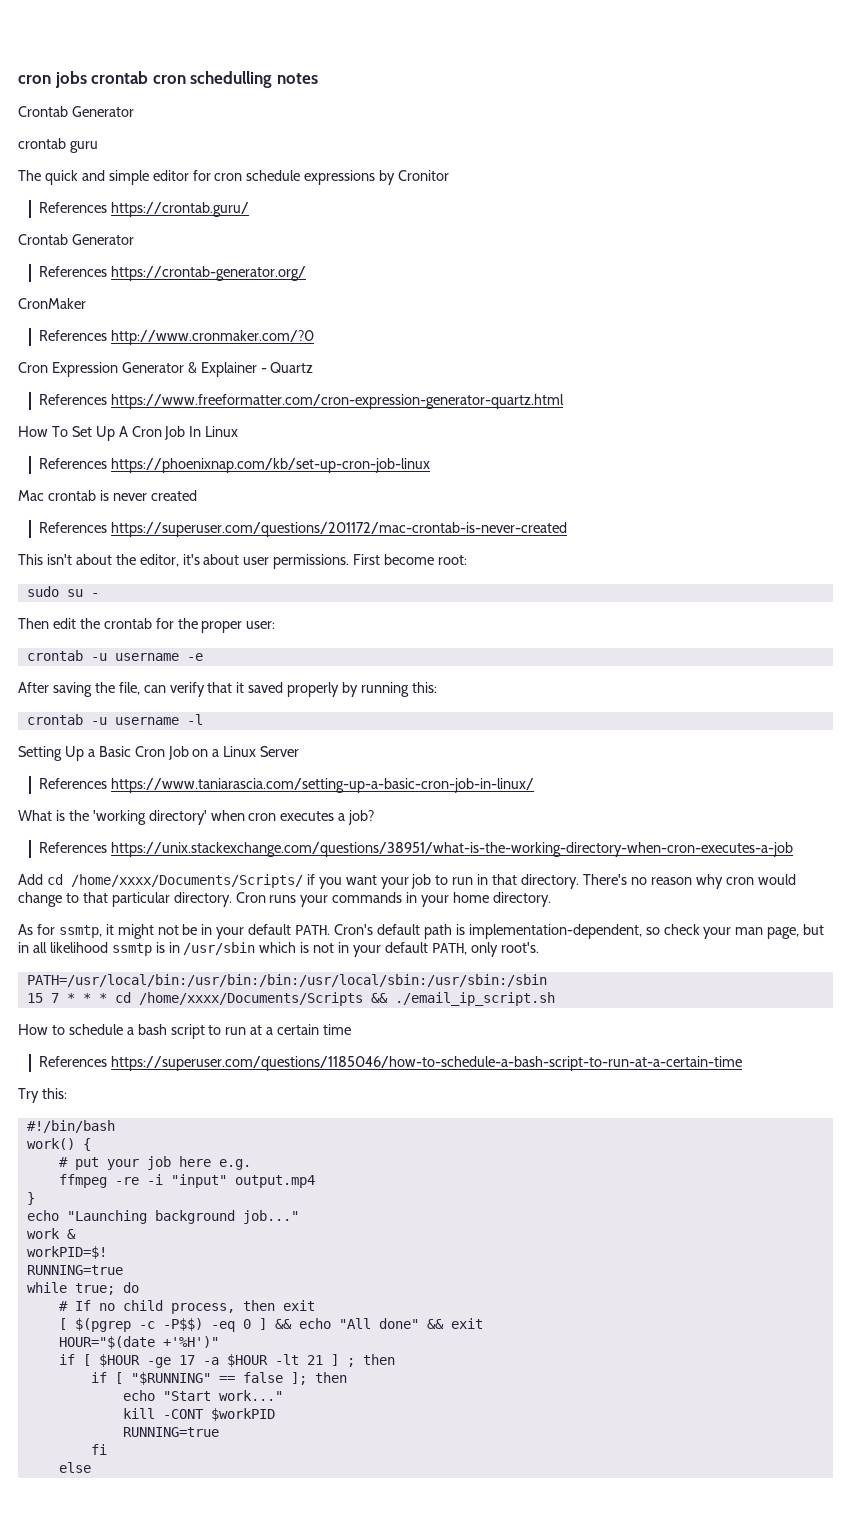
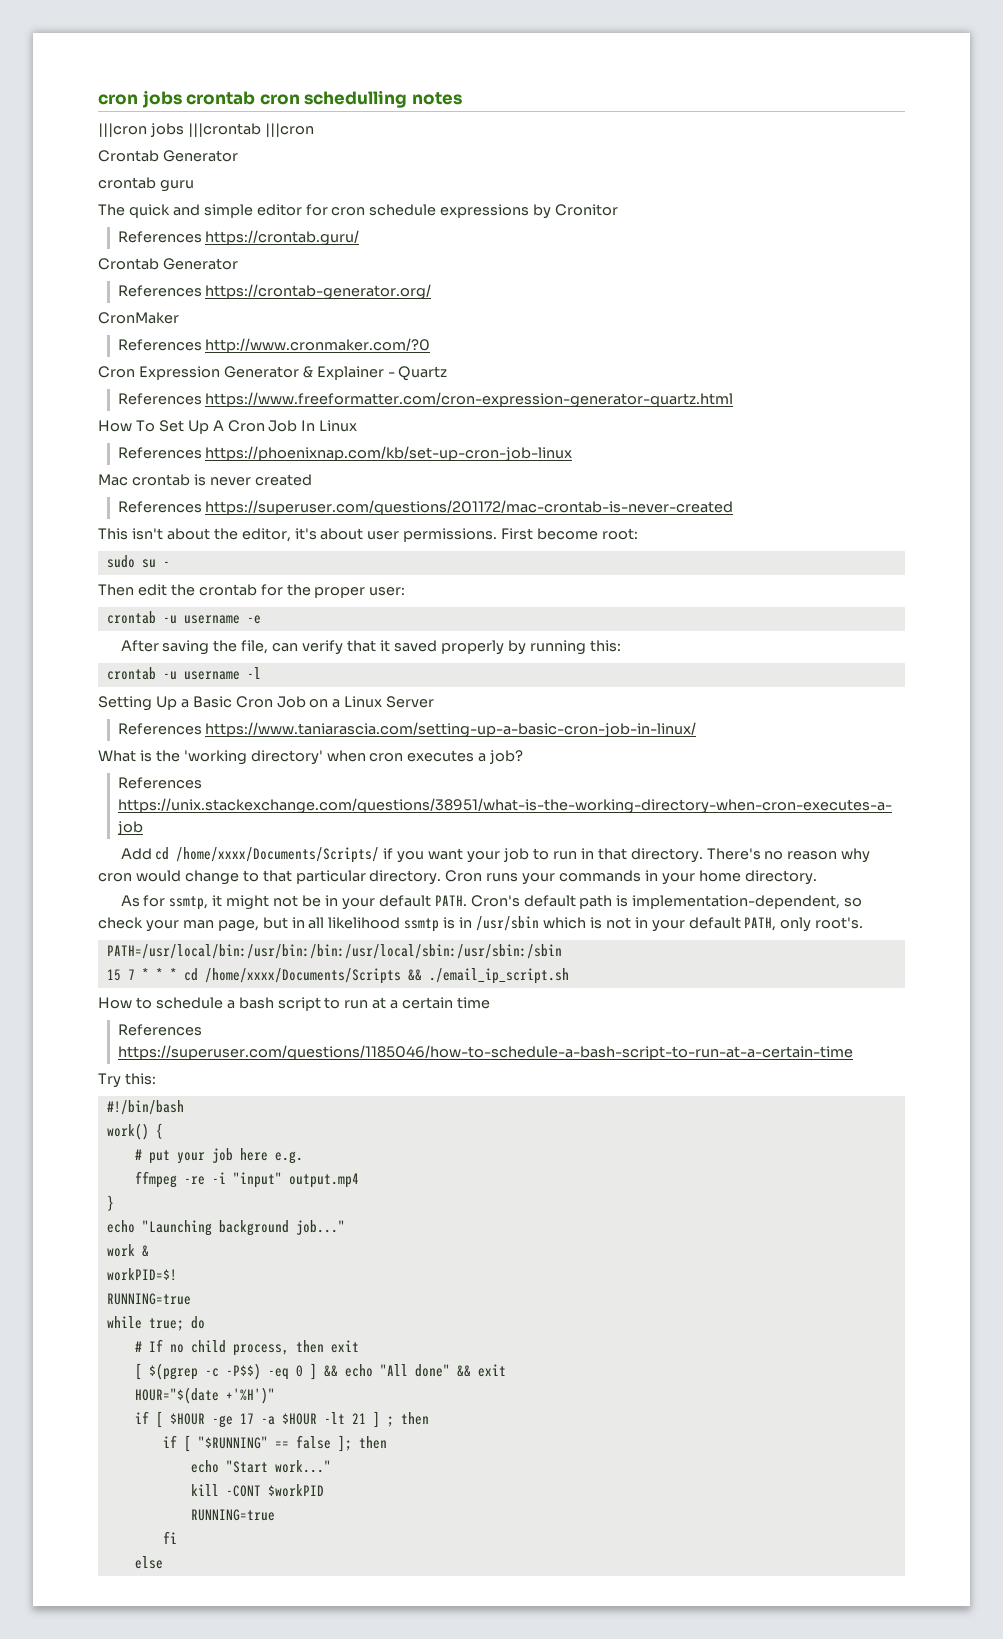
+ |||cron jobs |||crontab |||cron

